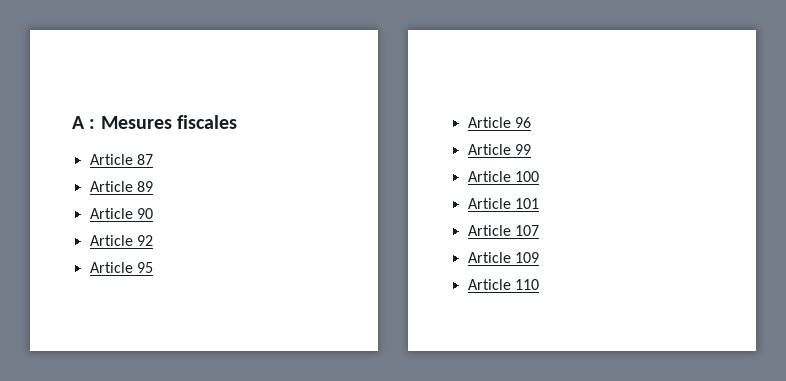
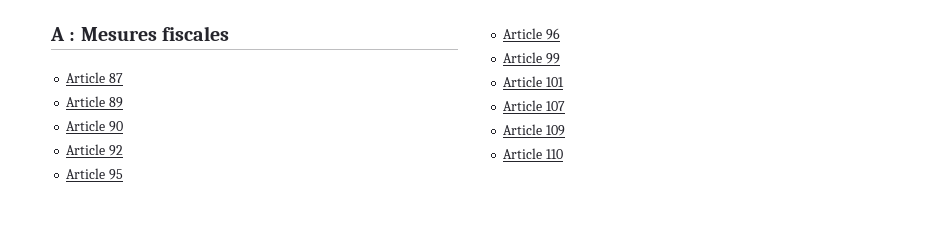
- Article 100

